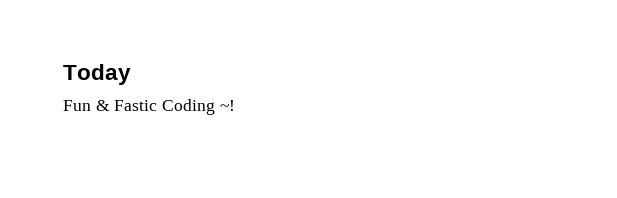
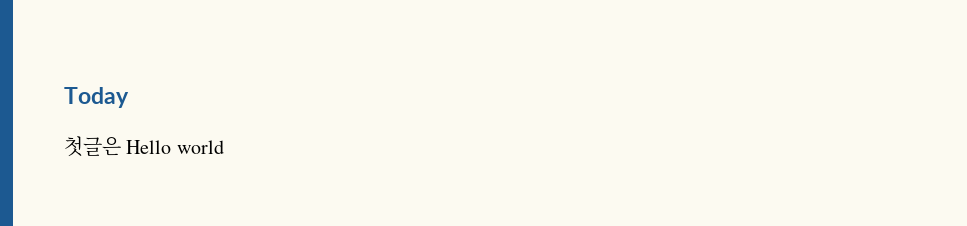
- Fun & Fastic Coding ~!
+ 첫글은 Hello world

